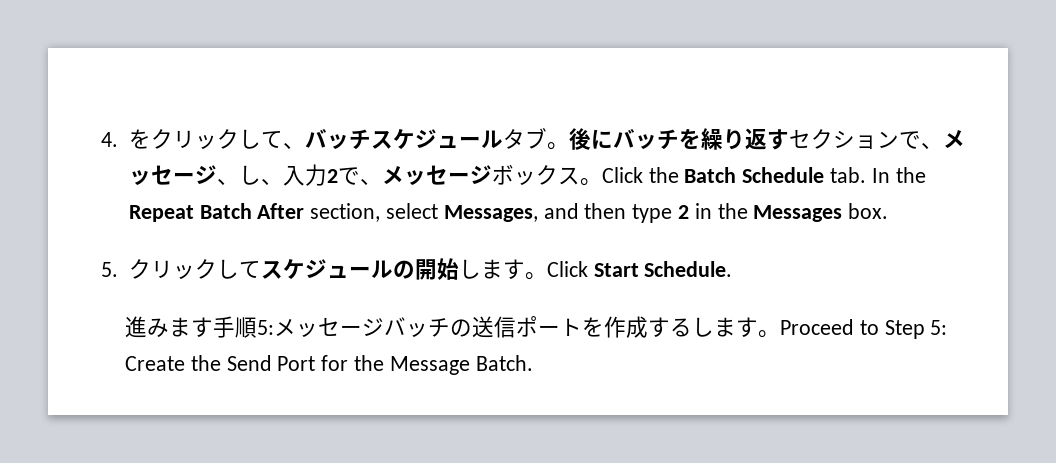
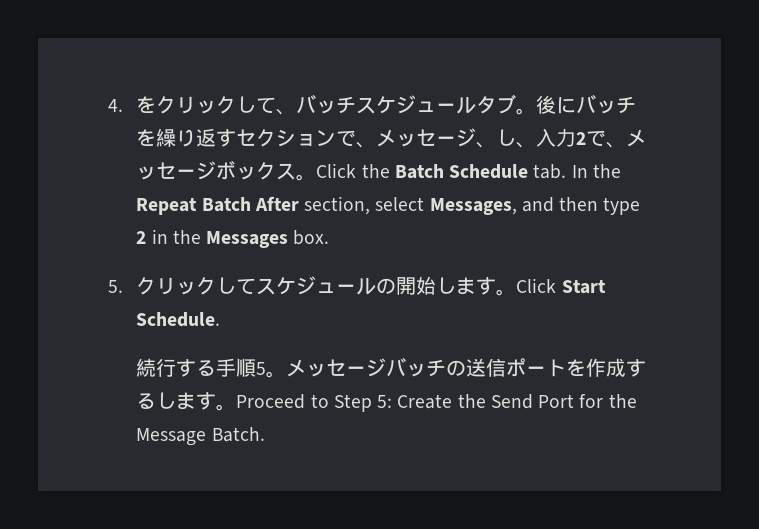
- 進みます手順5:メッセージバッチの送信ポートを作成するします。
+ 続行する手順5。メッセージバッチの送信ポートを作成するします。

